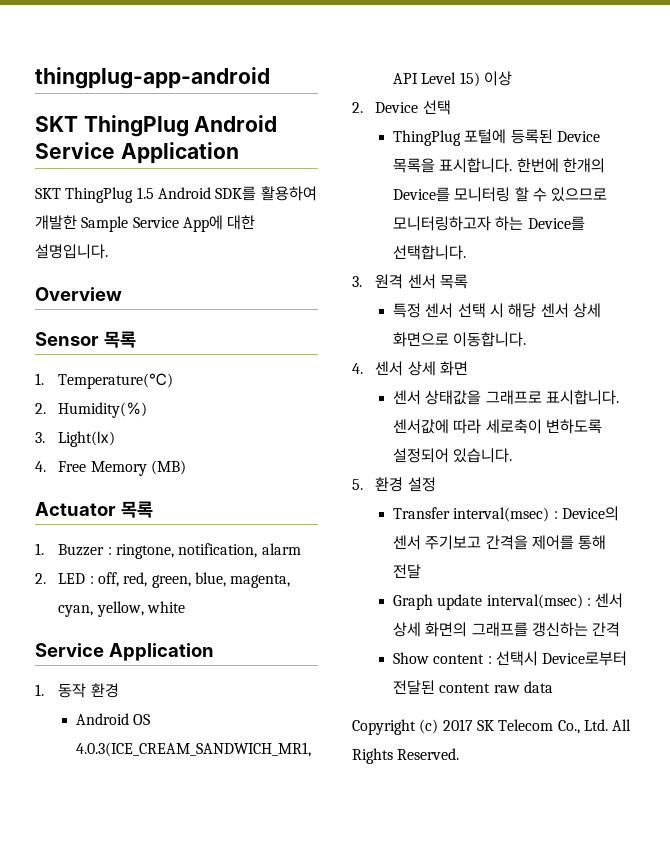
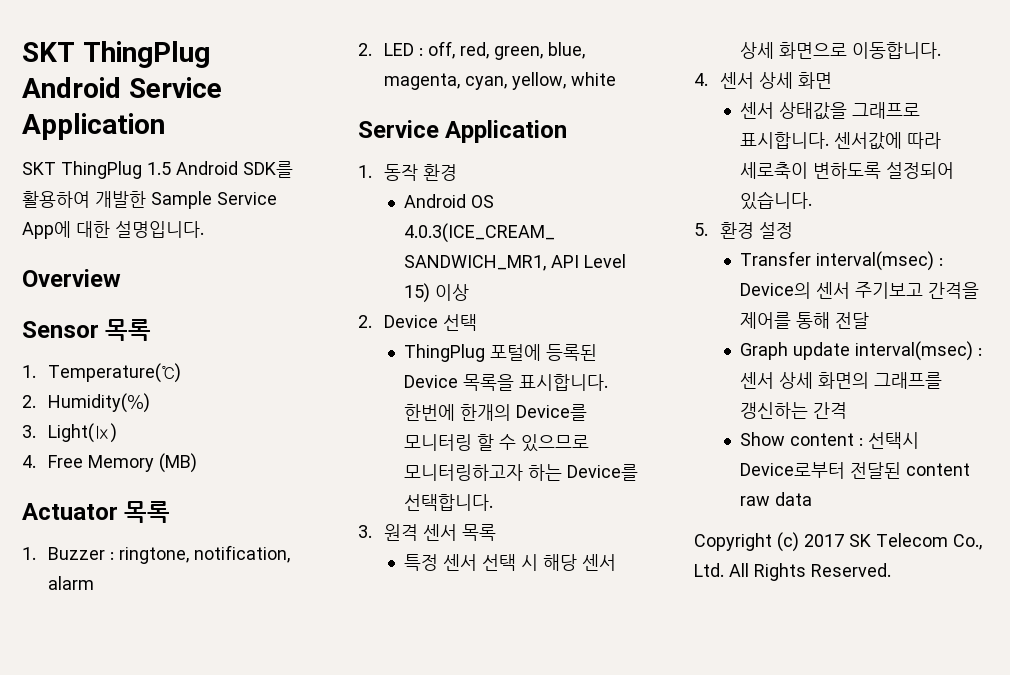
- thingplug-app-android

